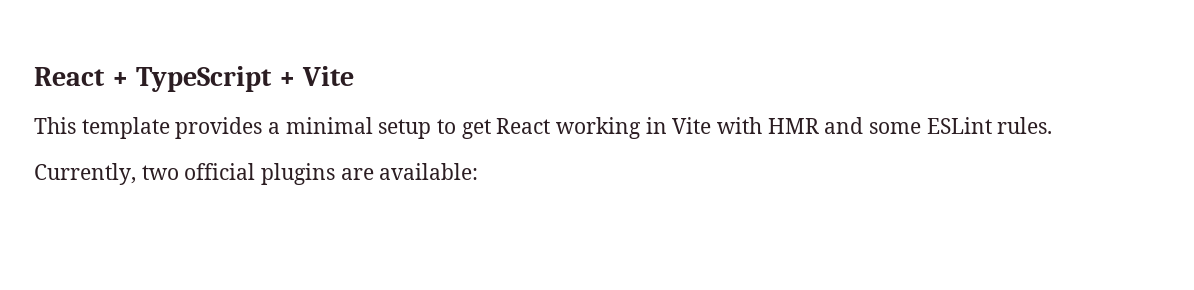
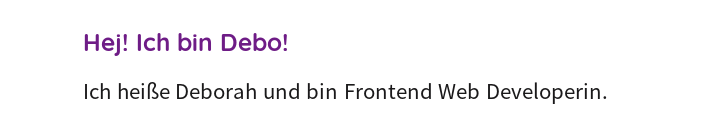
- React + TypeScript + Vite
- This template provides a minimal setup to get React working in Vite with HMR and some ESLint rules.
- Currently, two official plugins are available:
+ Hej! Ich bin Debo!
+ Ich heiße Deborah und bin Frontend Web Developerin.

